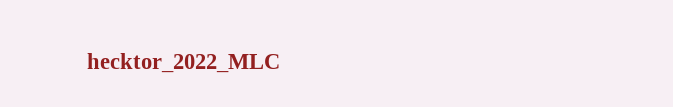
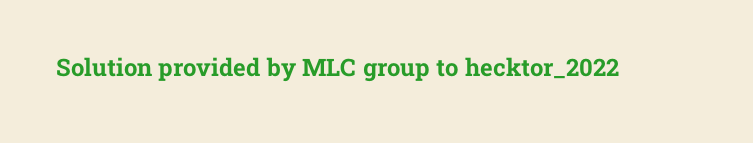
- hecktor_2022_MLC
+ Solution provided by MLC group to hecktor_2022

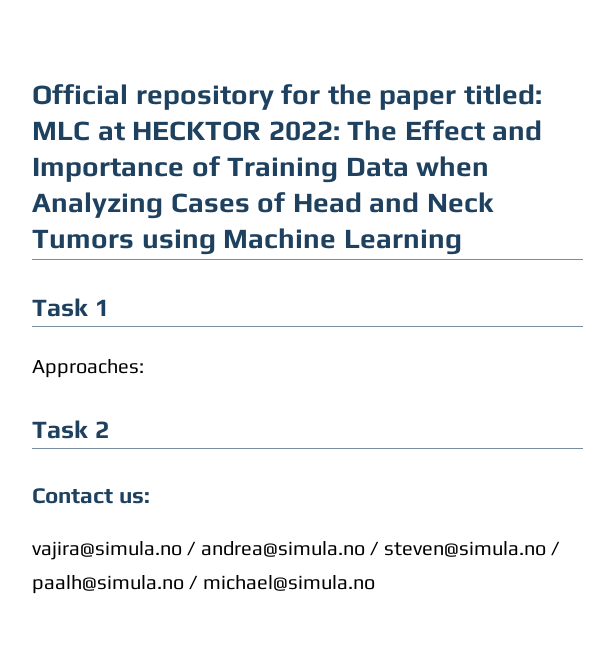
- Solution provided by MLC group to hecktor_2022
+ Official repository for the paper titled: MLC at HECKTOR 2022: The Effect and Importance of Training Data when Analyzing Cases of Head and Neck Tumors using Machine Learning
+ Task 1
+ Approaches:
+ Task 2
+ Contact us:
+ vajira@simula.no / andrea@simula.no / steven@simula.no / paalh@simula.no / michael@simula.no

